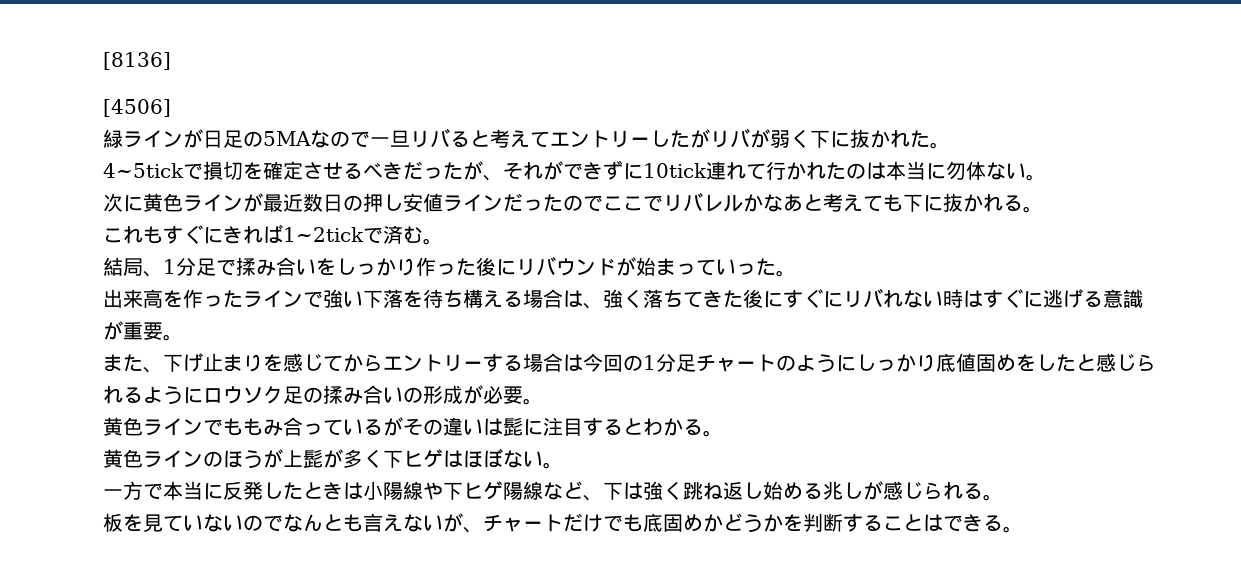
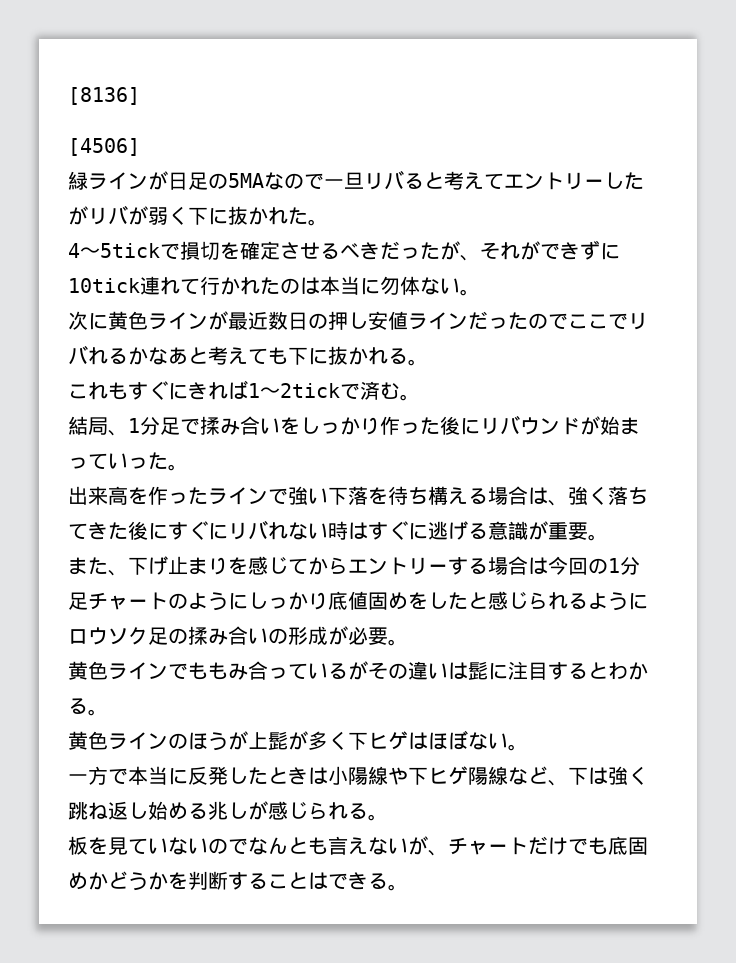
- 4~5tickで損切を確定させるべきだったが、それができずに10tick連れて行かれたのは本当に勿体ない。
+ 4〜5tickで損切を確定させるべきだったが、それができずに10tick連れて行かれたのは本当に勿体ない。
- 次に黄色ラインが最近数日の押し安値ラインだったのでここでリバレルかなあと考えても下に抜かれる。
+ 次に黄色ラインが最近数日の押し安値ラインだったのでここでリバれるかなあと考えても下に抜かれる。
- これもすぐにきれば1~2tickで済む。
+ これもすぐにきれば1〜2tickで済む。

